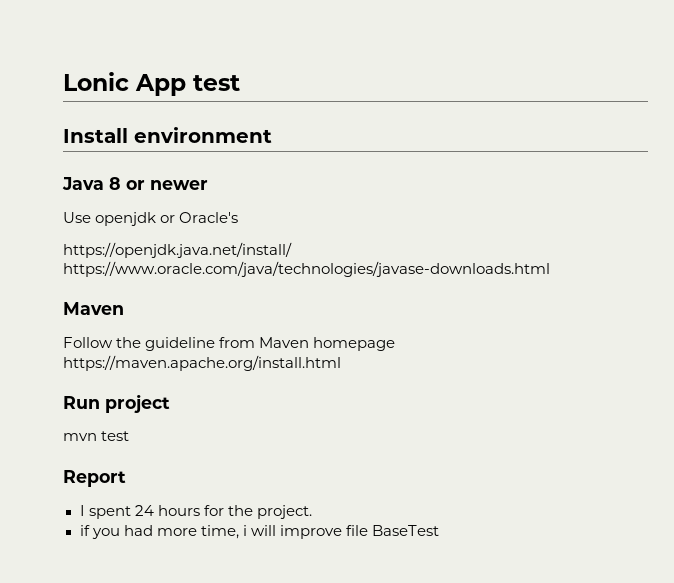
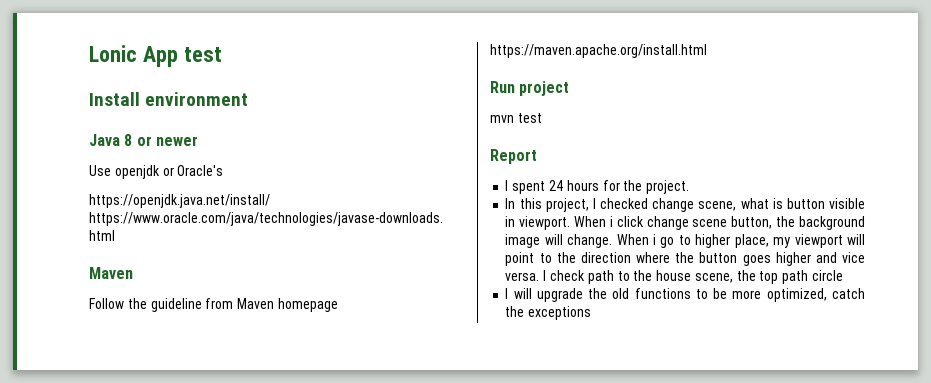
- if you had more time, i will improve file BaseTest
+ In this project, I checked change scene, what is button visible in viewport. When i click change scene button, the background image will change. When i go to higher place, my viewport will point to the direction where the button goes higher and vice versa. I check path to the house scene, the top path circle
+ I will upgrade the old functions to be more optimized, catch the exceptions

